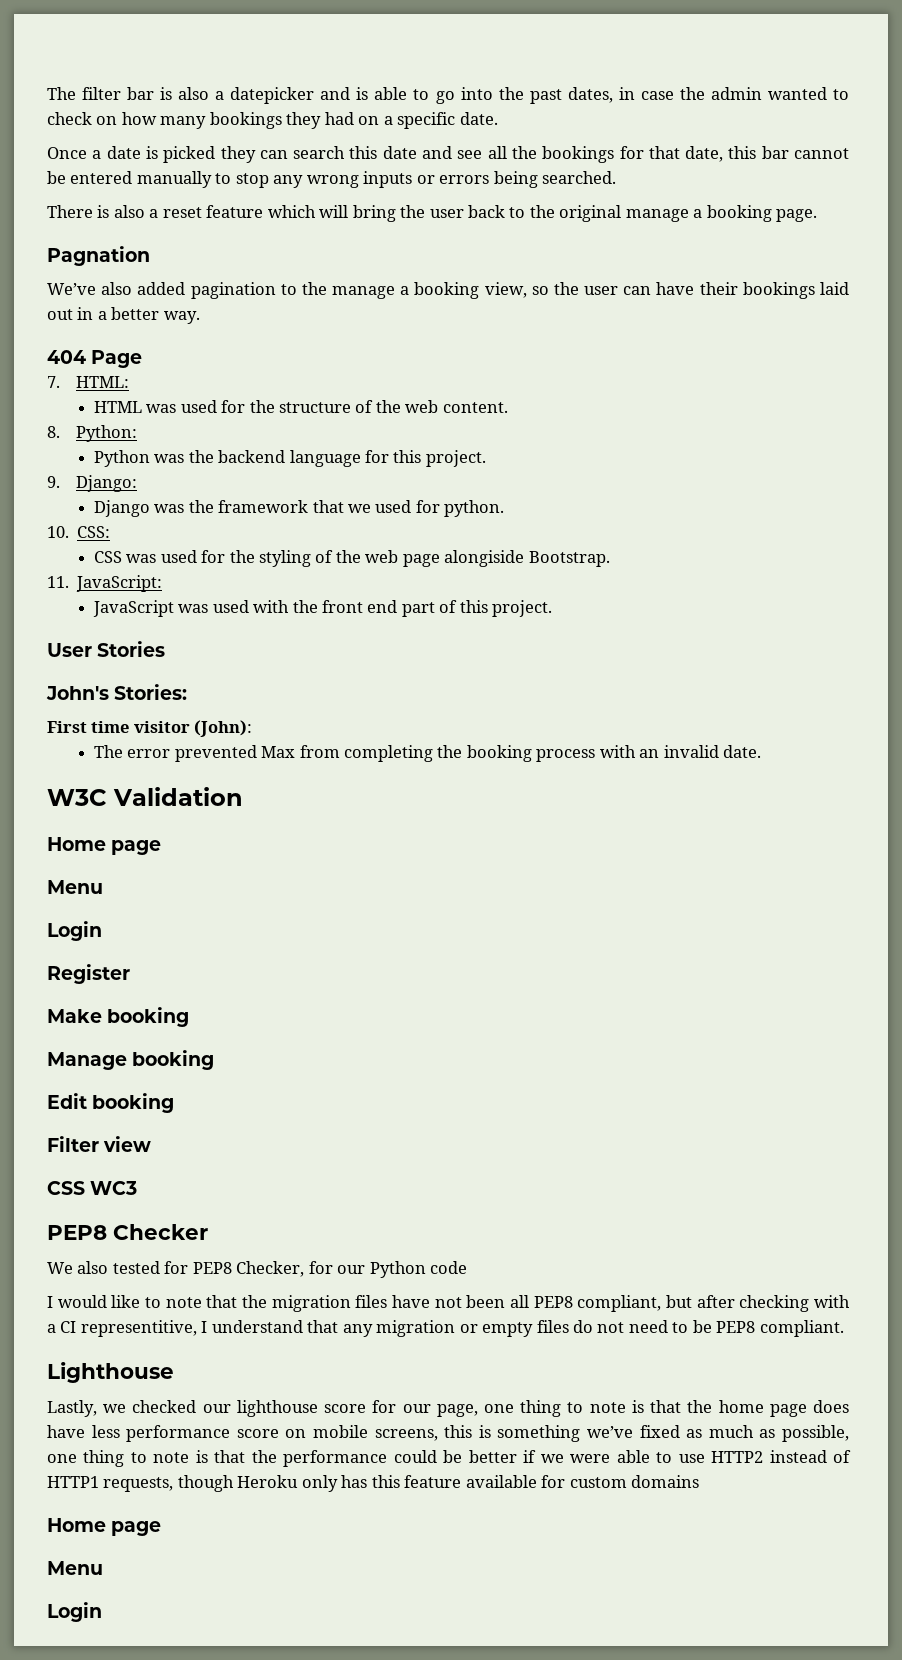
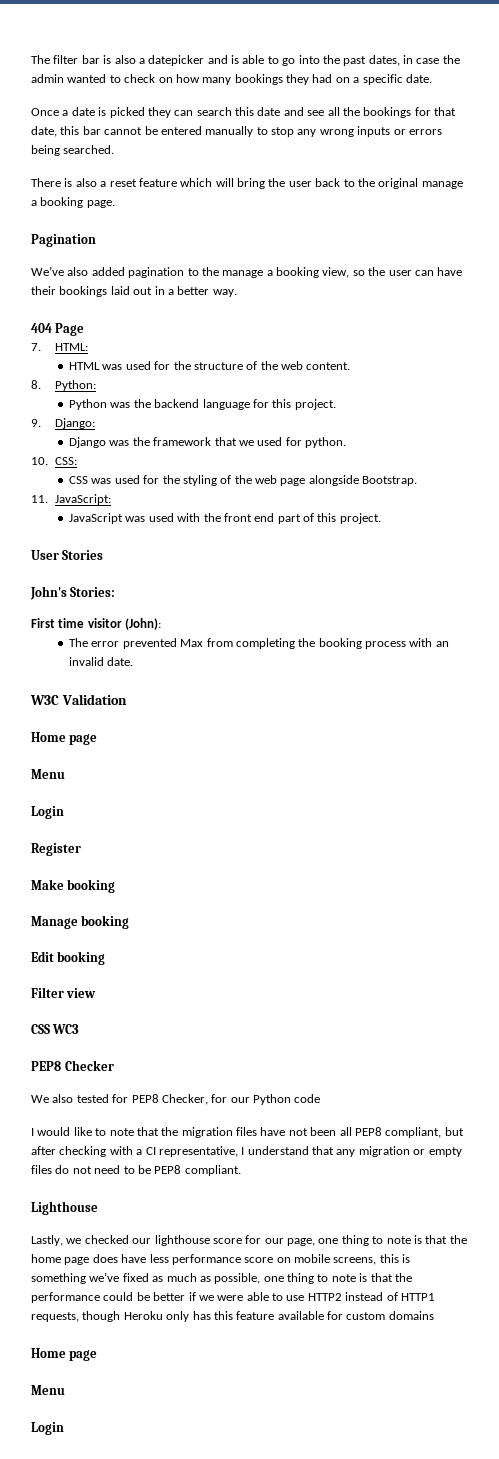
- Pagnation
+ Pagination
- CSS was used for the styling of the web page alongiside Bootstrap.
+ CSS was used for the styling of the web page alongside Bootstrap.
- I would like to note that the migration files have not been all PEP8 compliant, but after checking with a CI representitive, I understand that any migration or empty files do not need to be PEP8 compliant.
+ I would like to note that the migration files have not been all PEP8 compliant, but after checking with a CI representative, I understand that any migration or empty files do not need to be PEP8 compliant.

